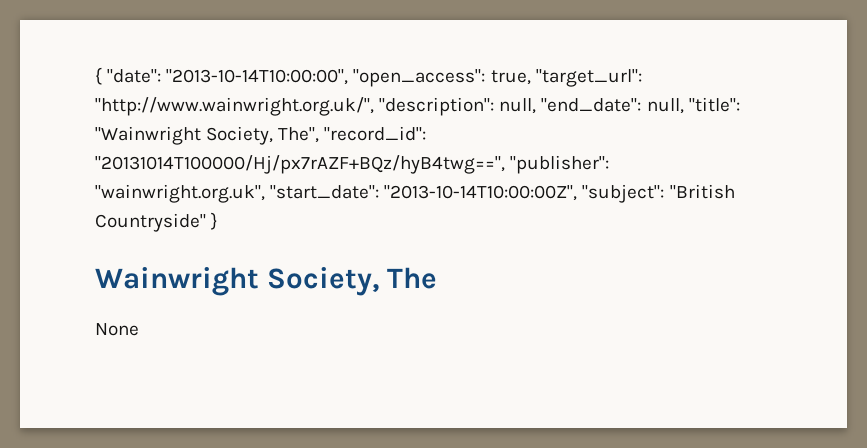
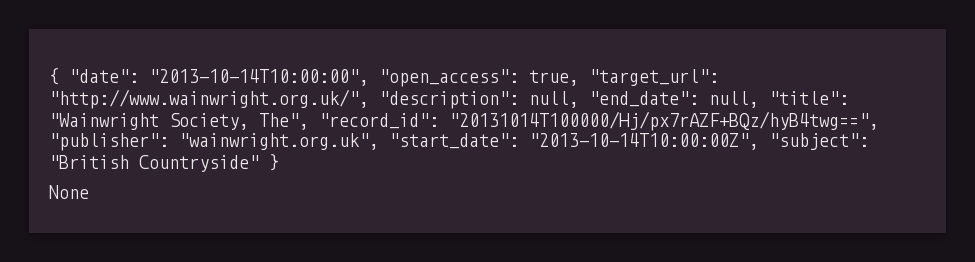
- Wainwright Society, The

